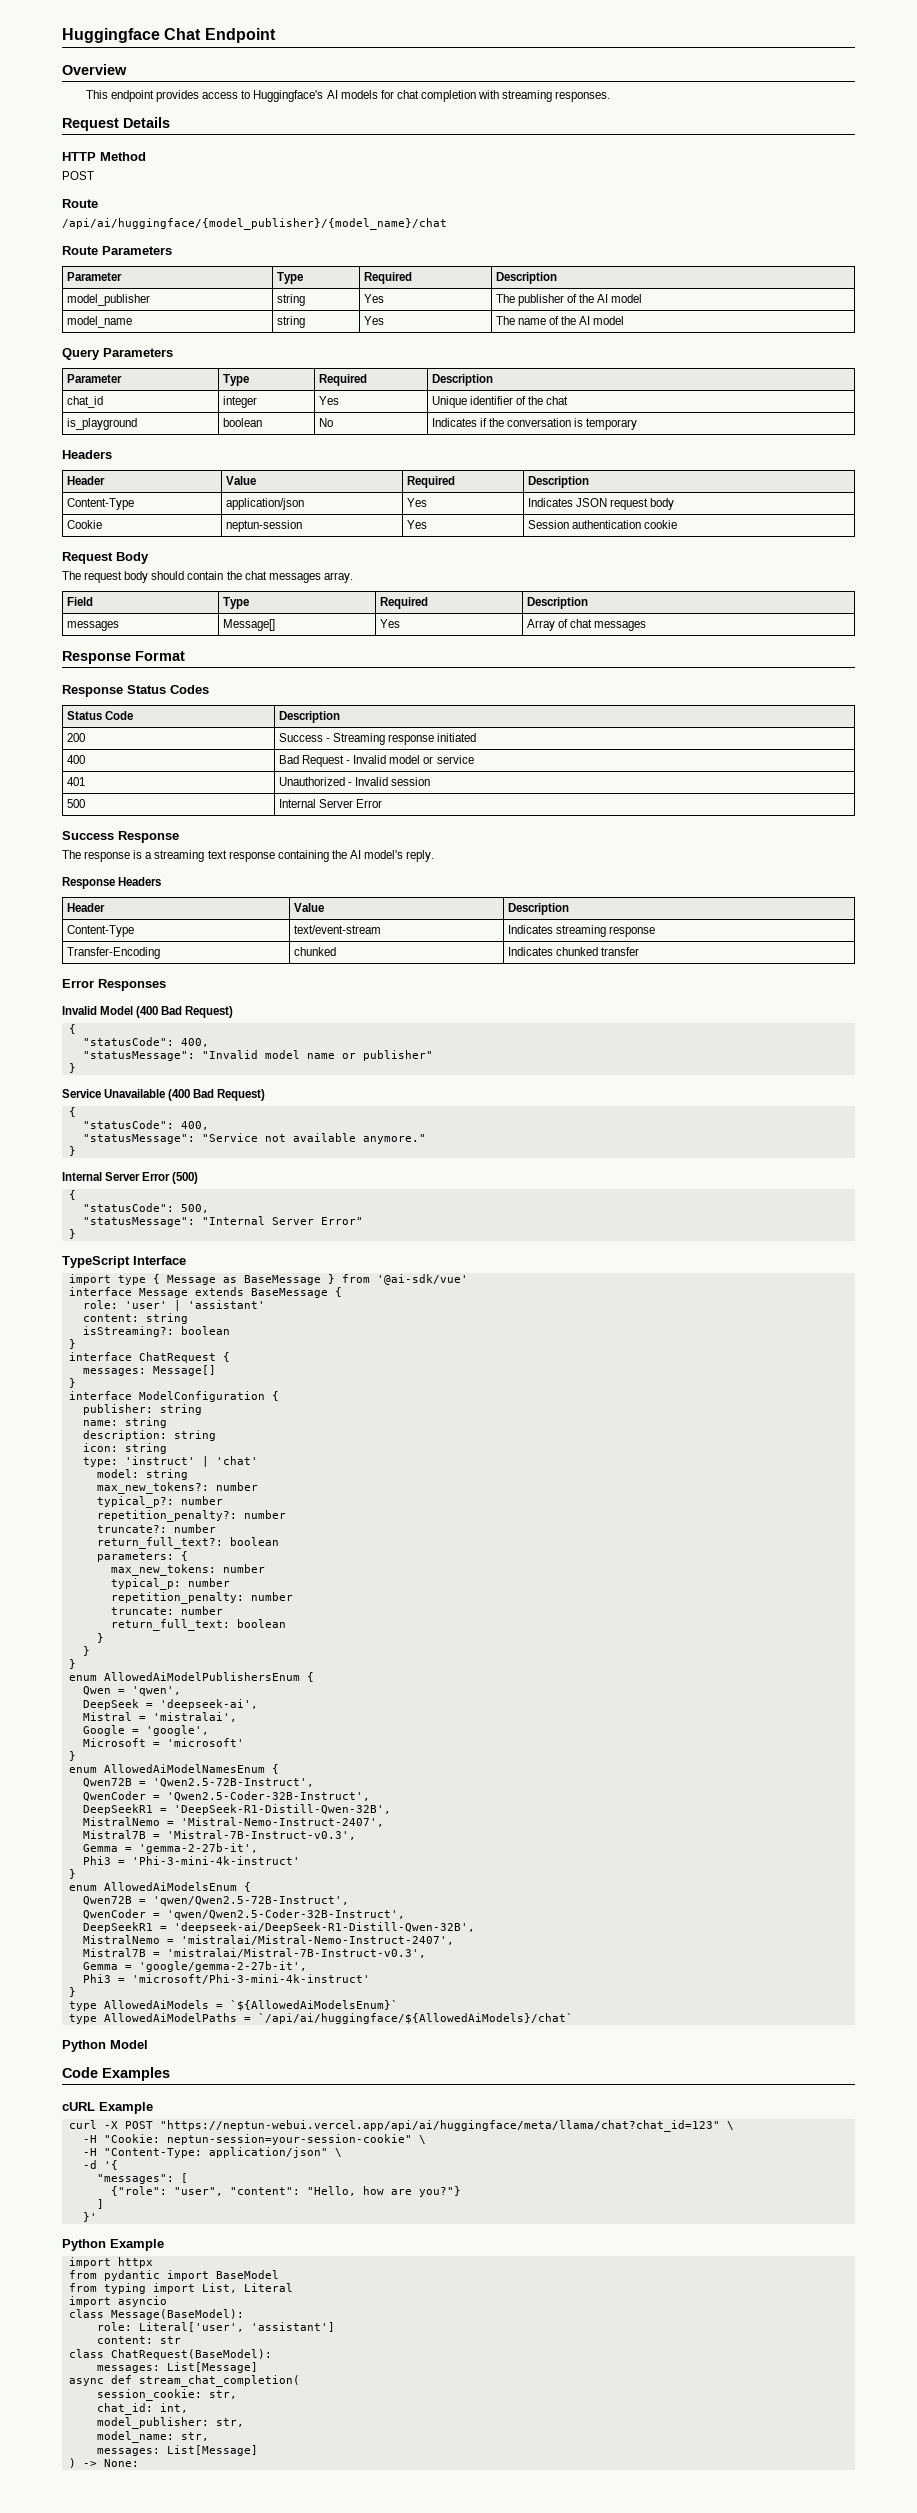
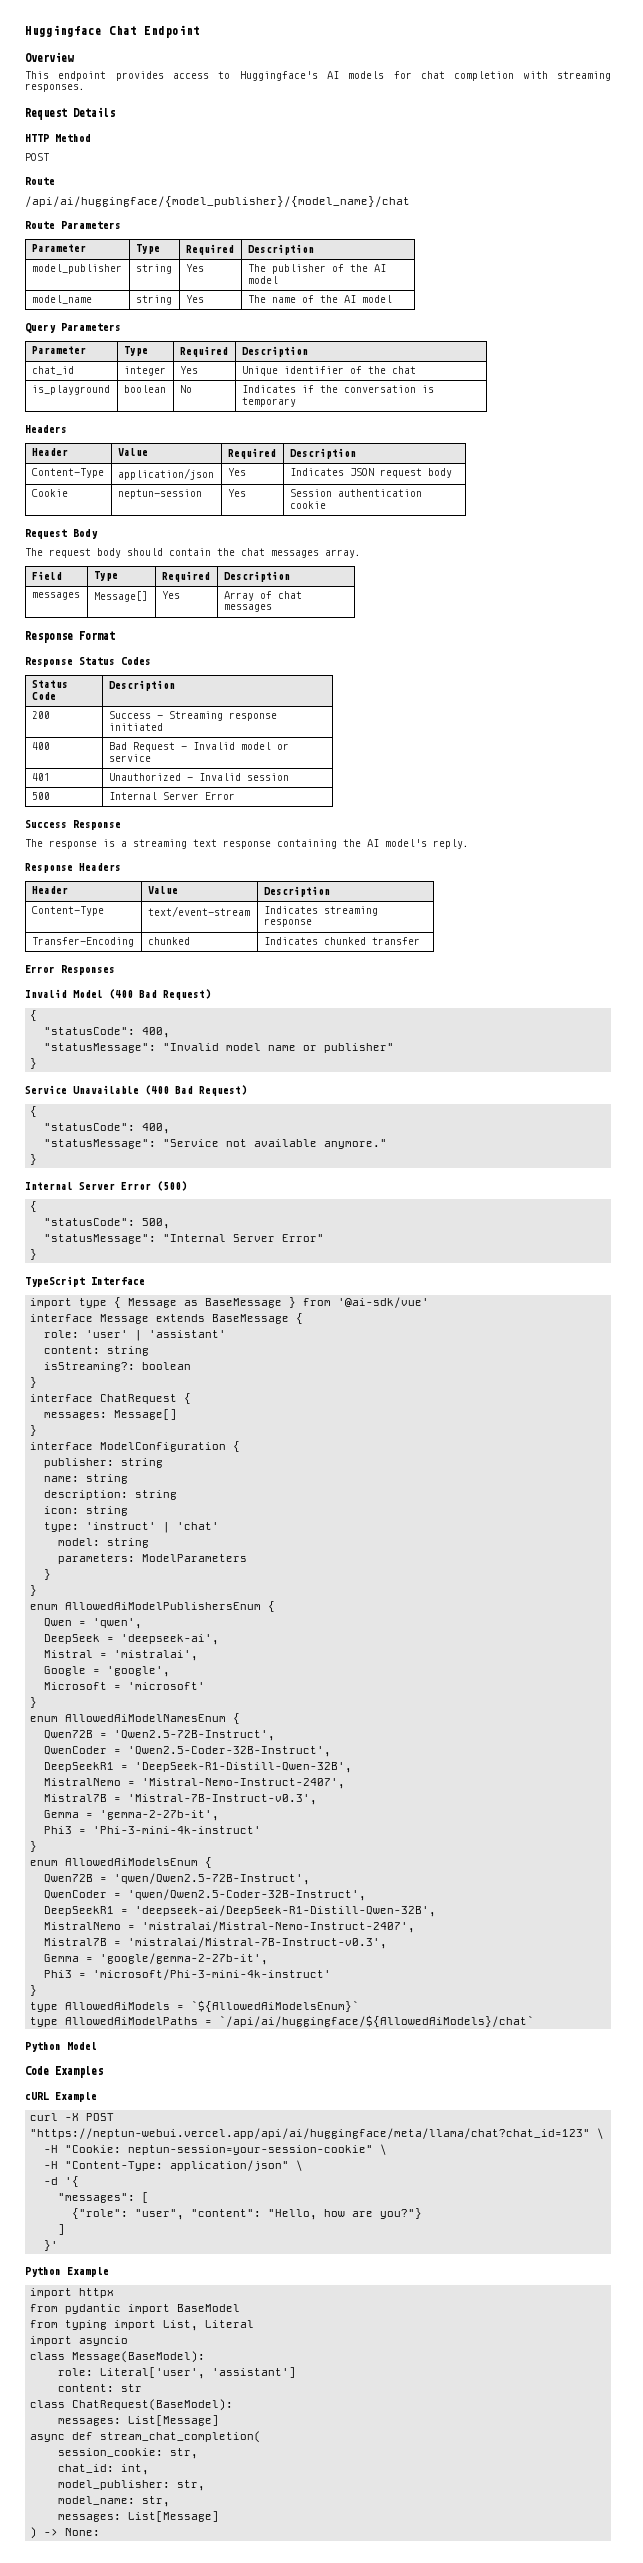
- max_new_tokens?: number
- typical_p?: number
- repetition_penalty?: number
- truncate?: number
- return_full_text?: boolean
- parameters: {
- max_new_tokens: number
- typical_p: number
- repetition_penalty: number
- truncate: number
- return_full_text: boolean
- }
+ parameters: ModelParameters

